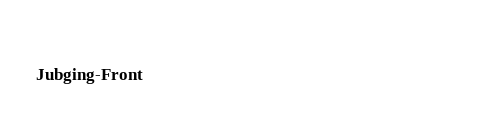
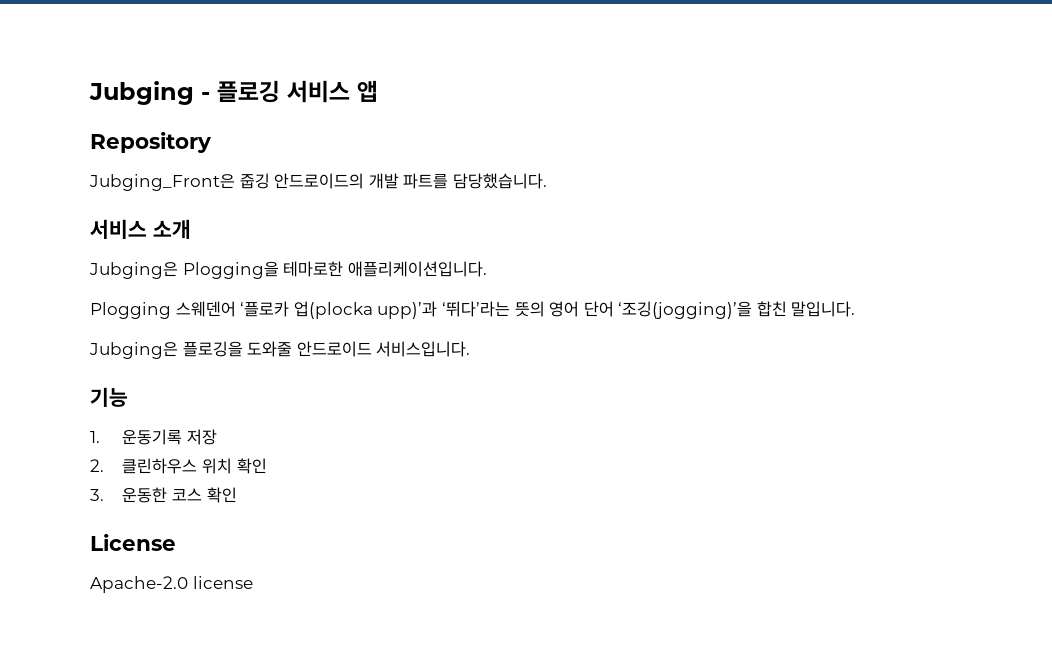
- Jubging-Front
+ Jubging - 플로깅 서비스 앱
+ Repository
+ Jubging_Front은 줍깅 안드로이드의 개발 파트를 담당했습니다.
+ 서비스 소개
+ Jubging은 Plogging을 테마로한 애플리케이션입니다.
+ Plogging 스웨덴어 ‘플로카 업(plocka upp)’과 ‘뛰다’라는 뜻의 영어 단어 ‘조깅(jogging)’을 합친 말입니다.
+ Jubging은 플로깅을 도와줄 안드로이드 서비스입니다.
+ 기능
+ 1. 운동기록 저장
+ 2. 클린하우스 위치 확인
+ 3. 운동한 코스 확인
+ License
+ Apache-2.0 license

